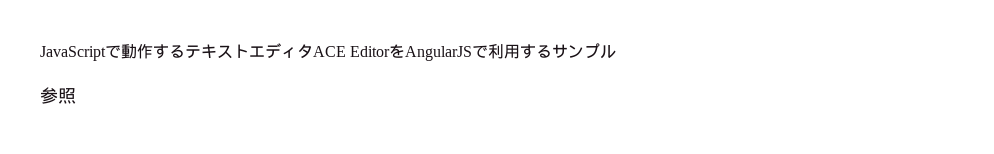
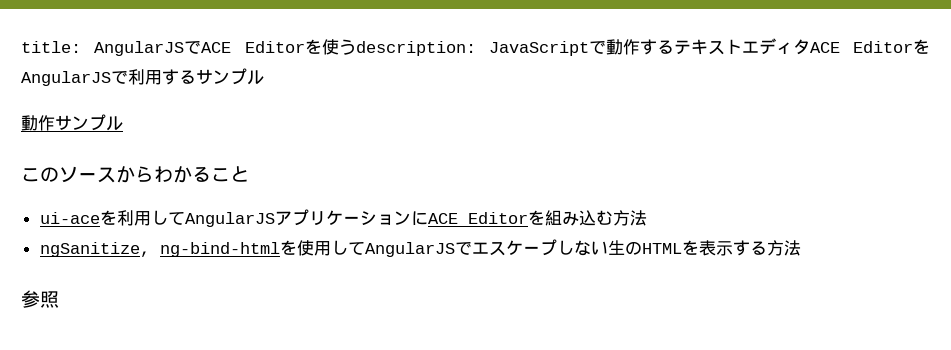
- JavaScriptで動作するテキストエディタACE EditorをAngularJSで利用するサンプル
+ title: AngularJSでACE Editorを使うdescription: JavaScriptで動作するテキストエディタACE EditorをAngularJSで利用するサンプル
+ 動作サンプル
+ このソースからわかること
+ ui-aceを利用してAngularJSアプリケーションにACE Editorを組み込む方法
+ ngSanitize, ng-bind-htmlを使用してAngularJSでエスケープしない生のHTMLを表示する方法

